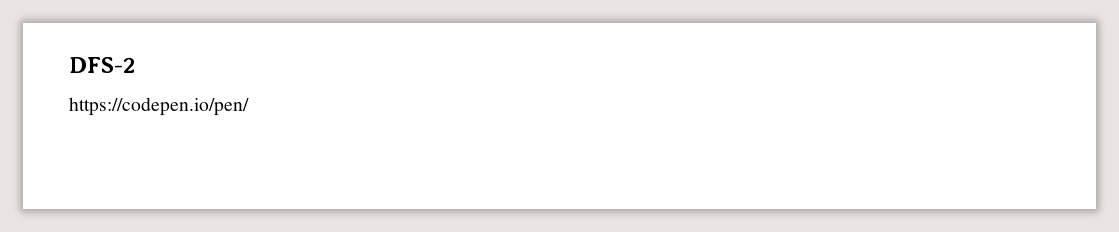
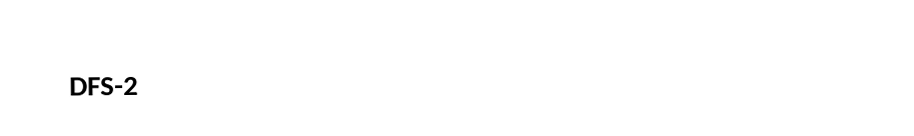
- https://codepen.io/pen/

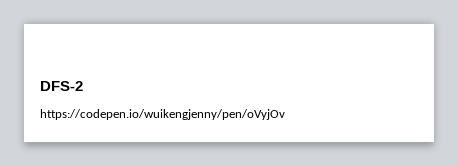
+ https://codepen.io/wuikengjenny/pen/oVyjOv

